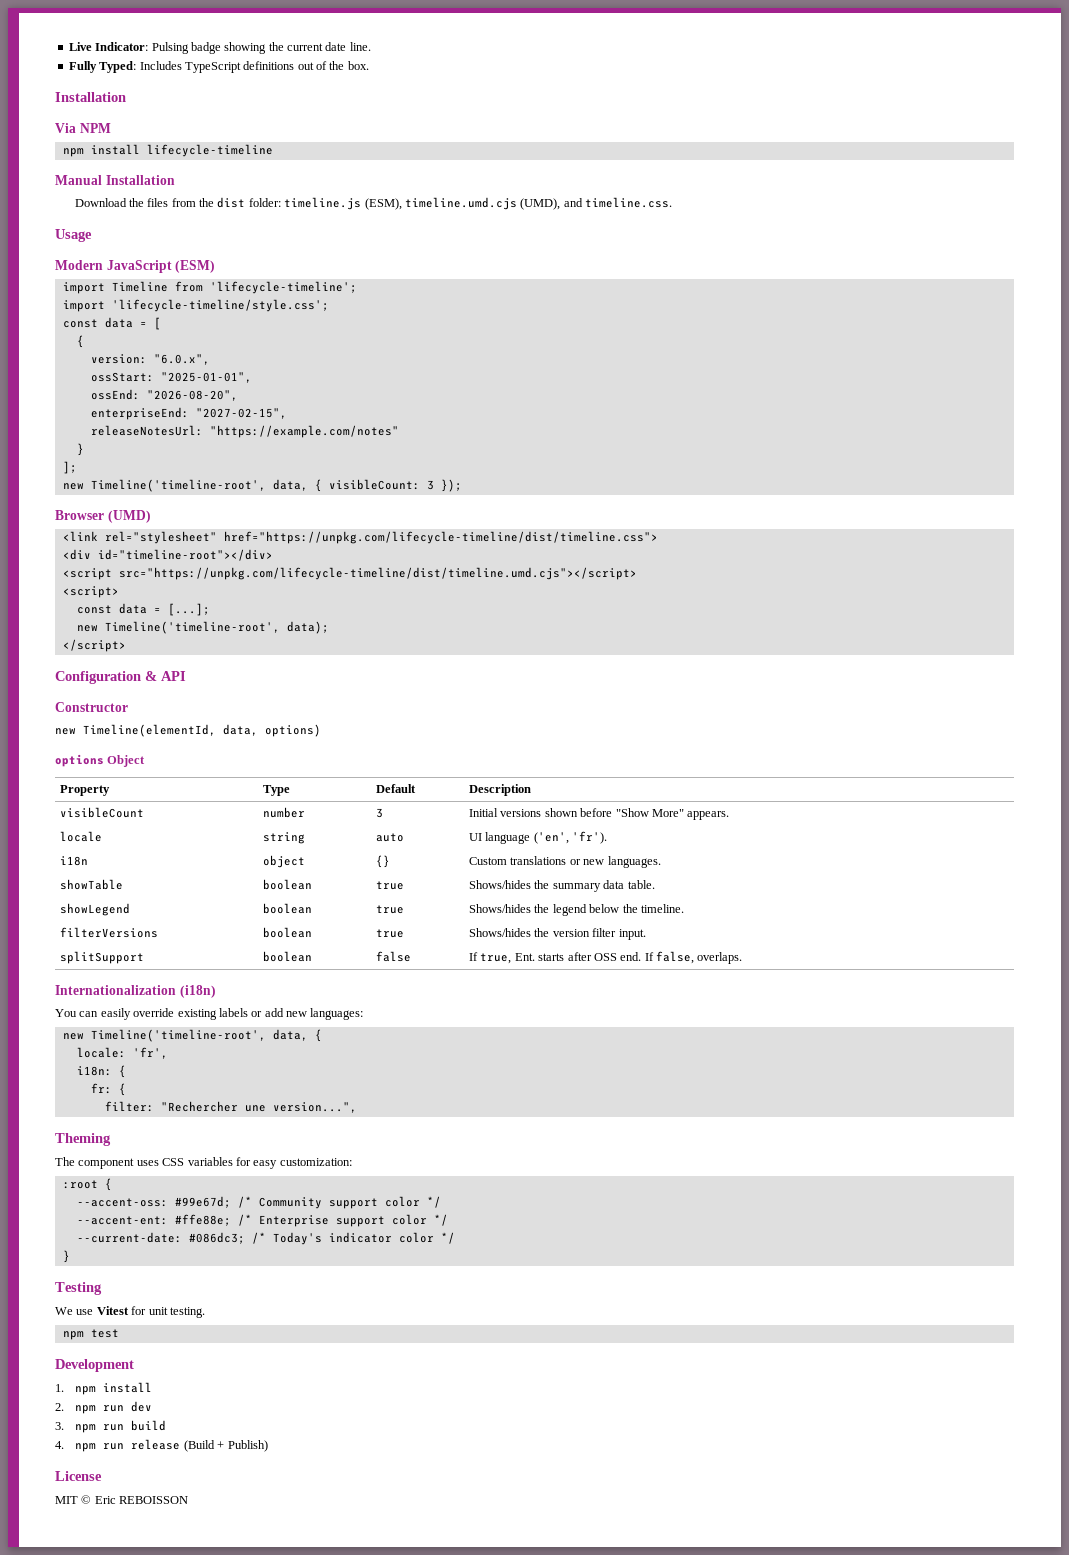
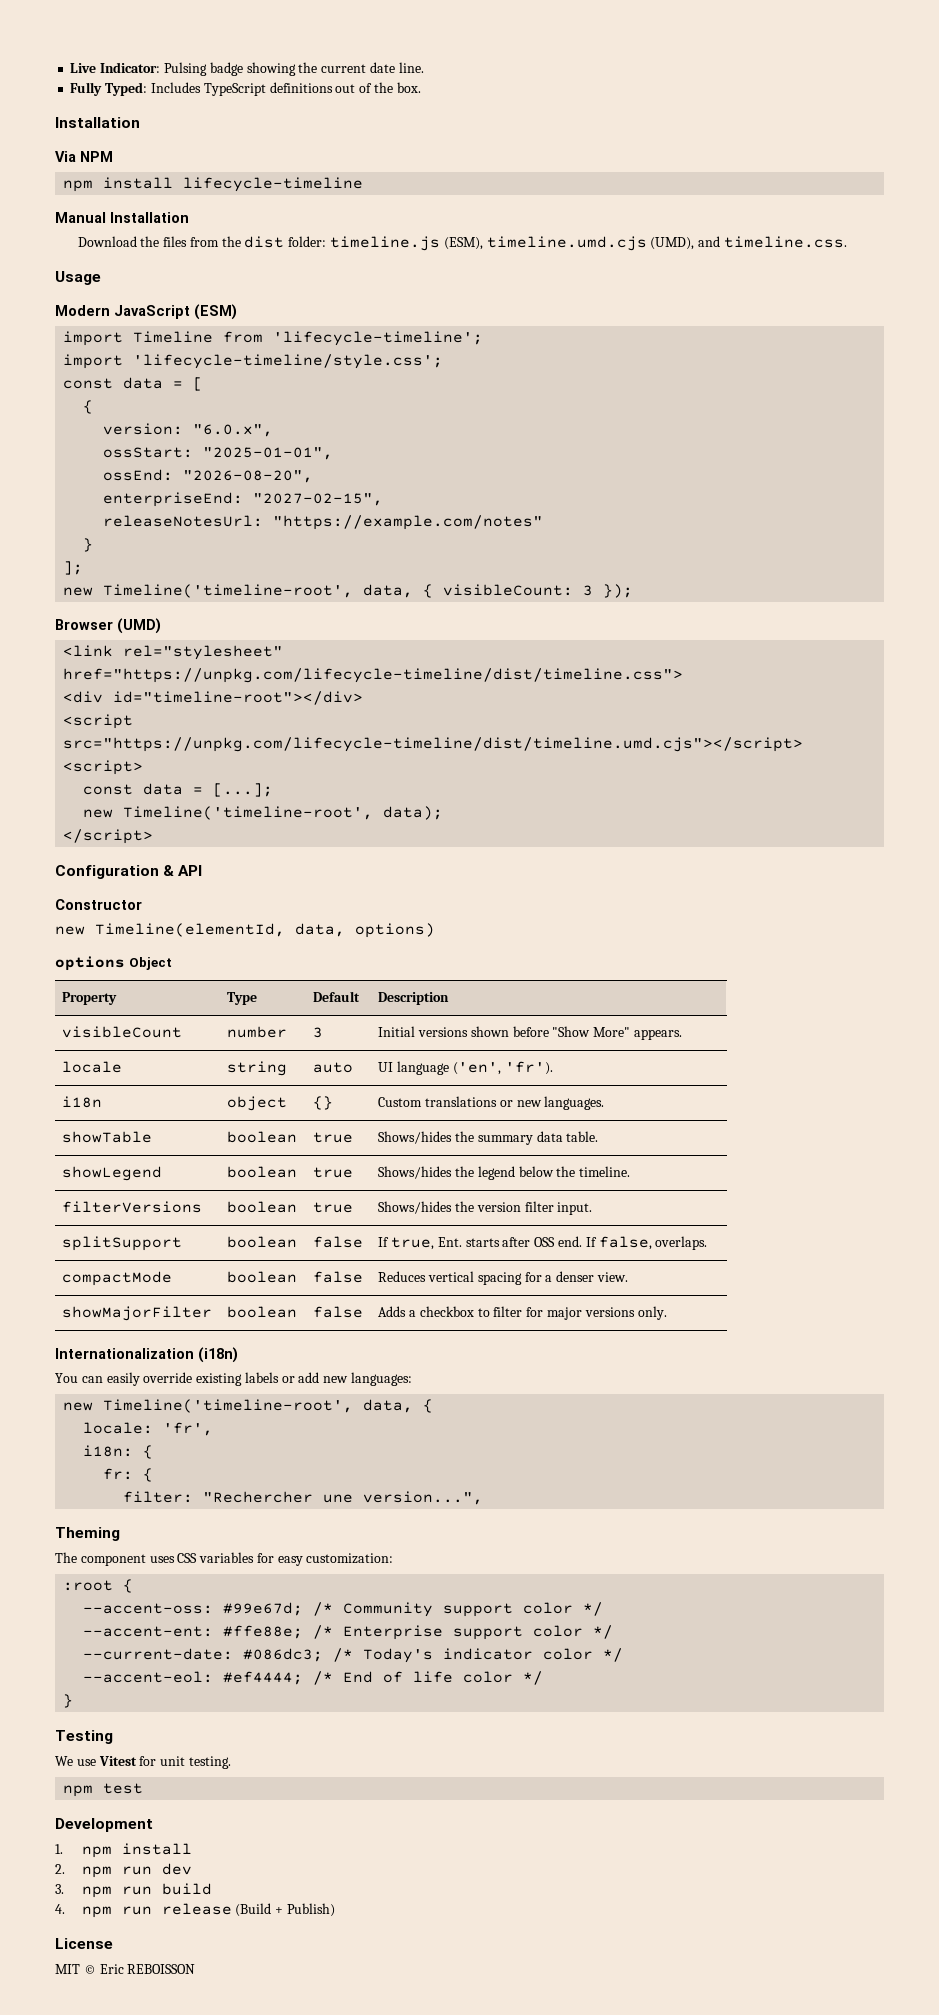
+ compactMode | boolean | false | Reduces vertical spacing for a denser view.
+ showMajorFilter | boolean | false | Adds a checkbox to filter for major versions only.
+ --accent-eol: #ef4444; /* End of life color */

